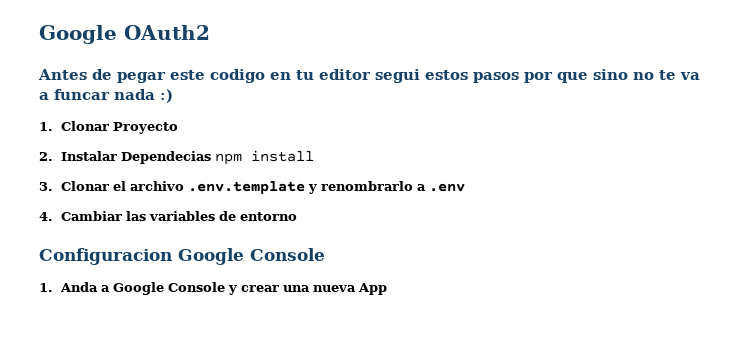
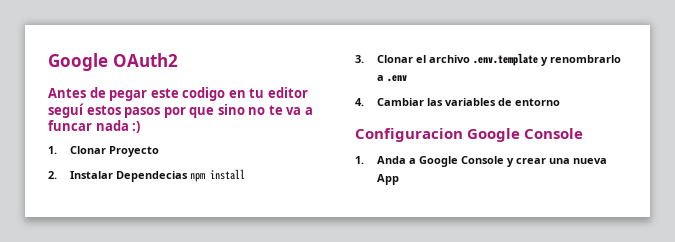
- Antes de pegar este codigo en tu editor segui estos pasos por que sino no te va a funcar nada :)
+ Antes de pegar este codigo en tu editor seguí estos pasos por que sino no te va a funcar nada :)

